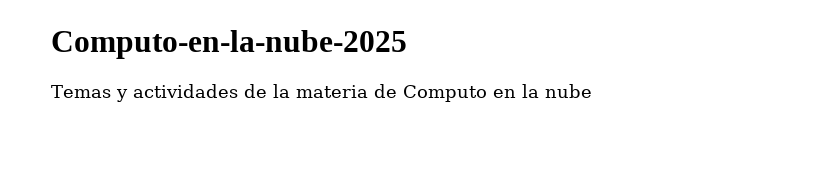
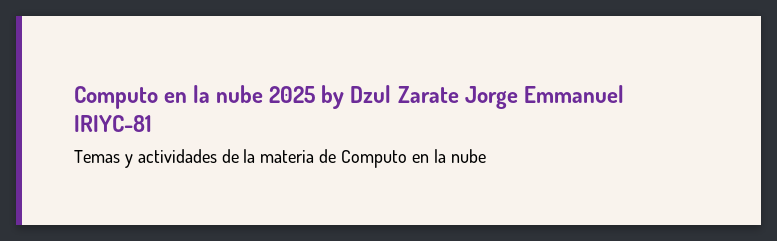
- Computo-en-la-nube-2025
+ Computo en la nube 2025 by Dzul Zarate Jorge Emmanuel IRIYC-81

